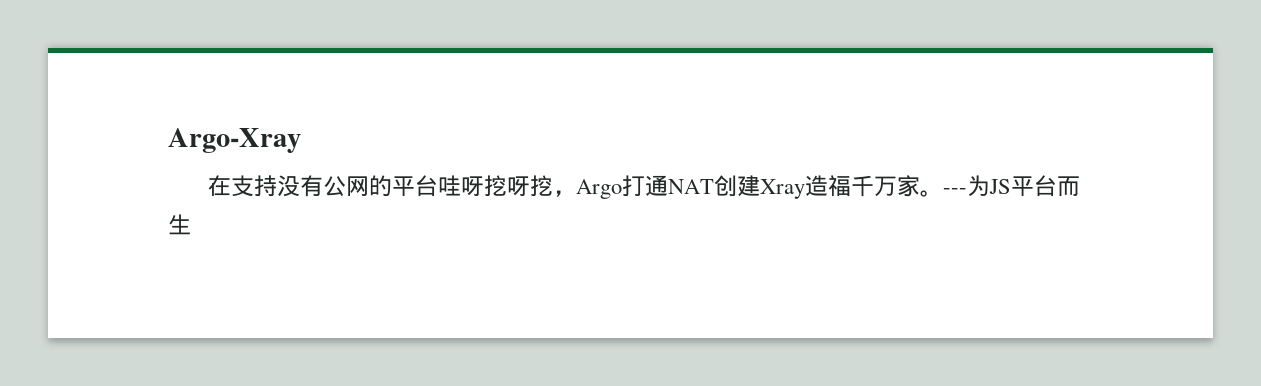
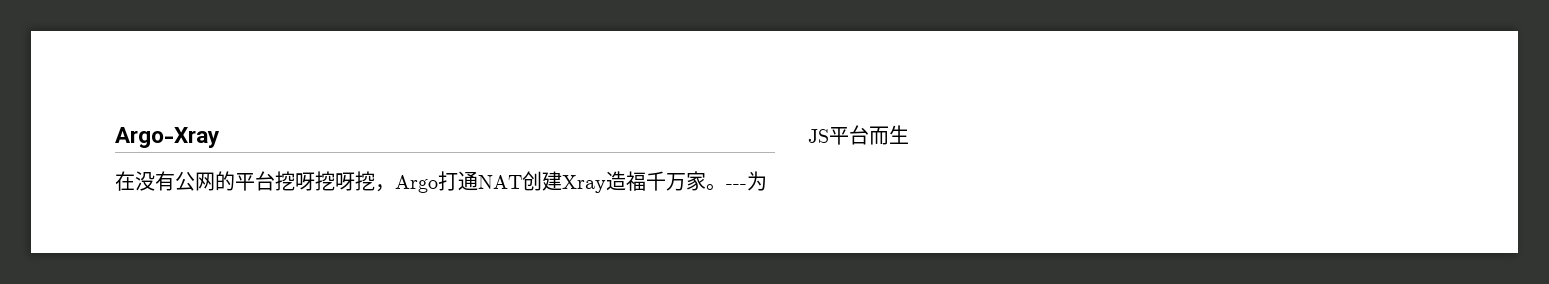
- 在支持没有公网的平台哇呀挖呀挖，Argo打通NAT创建Xray造福千万家。
+ 在没有公网的平台挖呀挖呀挖，Argo打通NAT创建Xray造福千万家。

